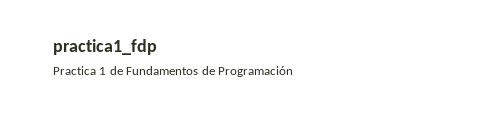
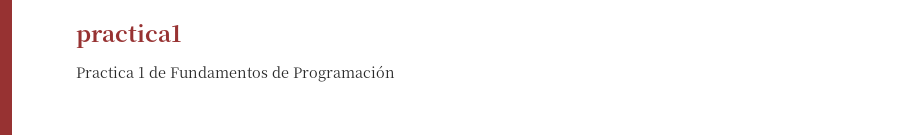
- practica1_fdp
+ practica1

